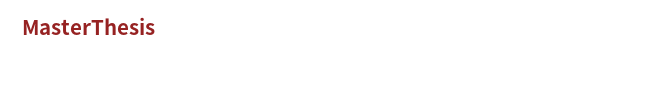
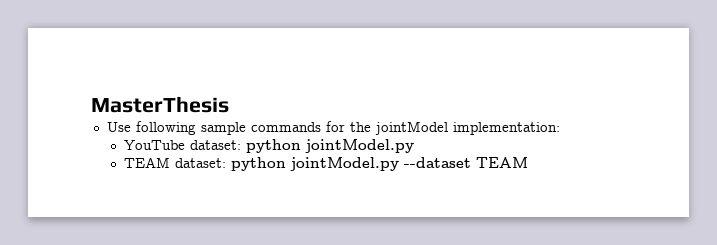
+ Use following sample commands for the jointModel implementation:
+ YouTube dataset: python jointModel.py
+ TEAM dataset: python jointModel.py --dataset TEAM

